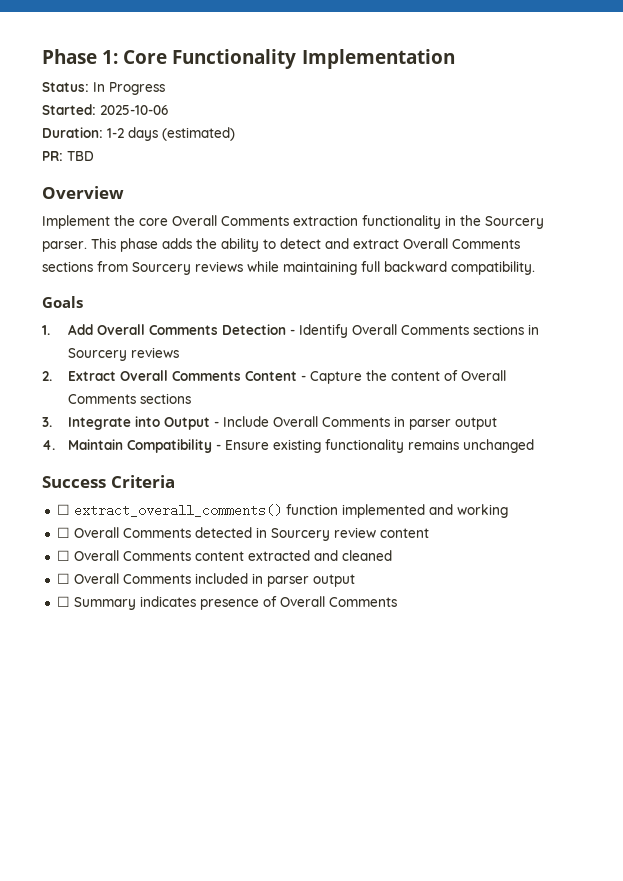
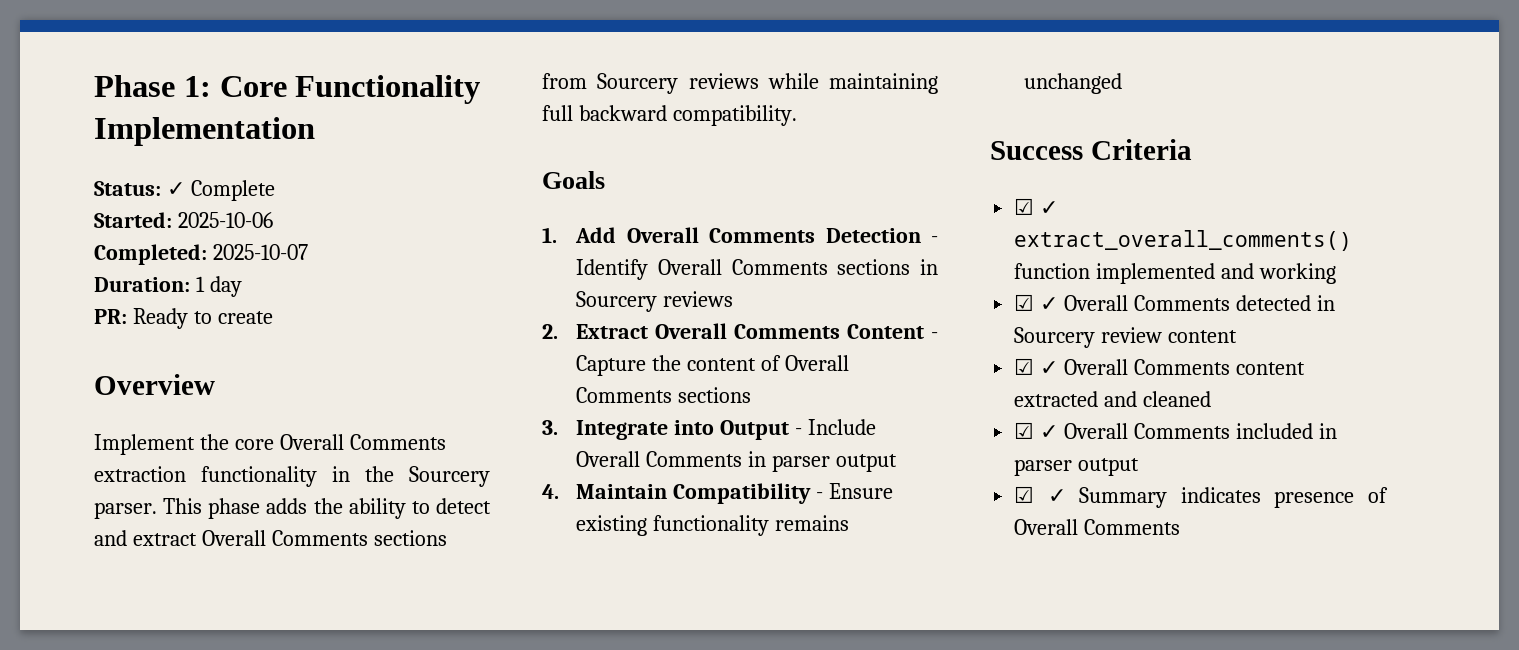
- Status: In Progress
+ Status: ✓ Complete
+ Completed: 2025-10-07
- Duration: 1-2 days (estimated)
- PR: TBD
+ Duration: 1 day
+ PR: Ready to create
- ☐ extract_overall_comments() function implemented and working
+ ☑ ✓ extract_overall_comments() function implemented and working
- ☐ Overall Comments detected in Sourcery review content
+ ☑ ✓ Overall Comments detected in Sourcery review content
- ☐ Overall Comments content extracted and cleaned
+ ☑ ✓ Overall Comments content extracted and cleaned
- ☐ Overall Comments included in parser output
+ ☑ ✓ Overall Comments included in parser output
- ☐ Summary indicates presence of Overall Comments
+ ☑ ✓ Summary indicates presence of Overall Comments

